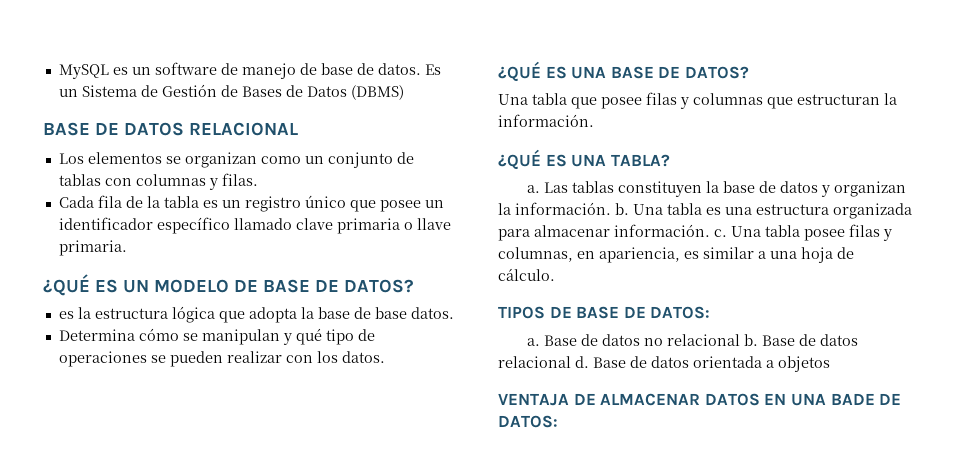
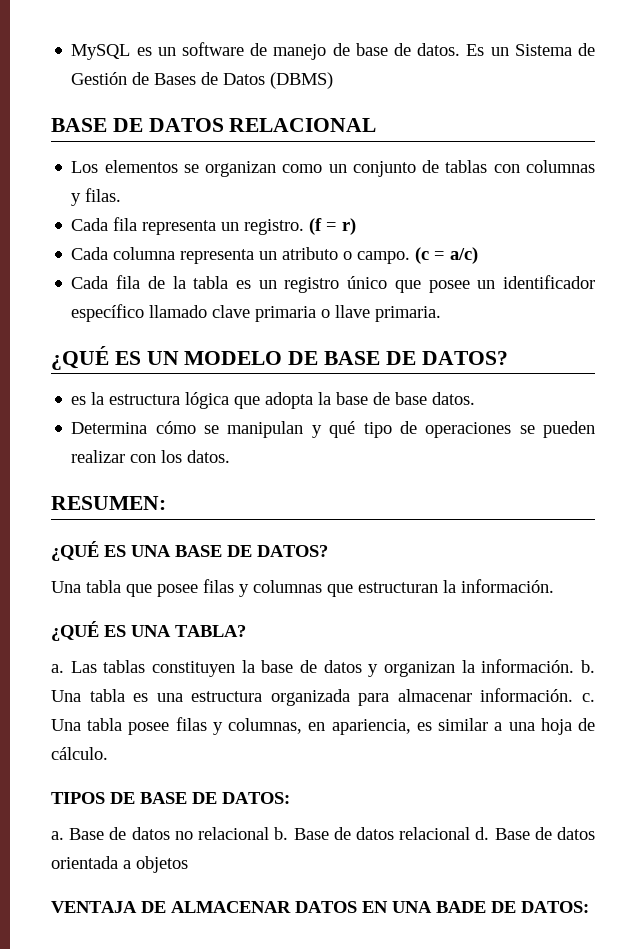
+ Cada fila representa un registro. (f = r)
+ Cada columna representa un atributo o campo. (c = a/c)
+ RESUMEN:

